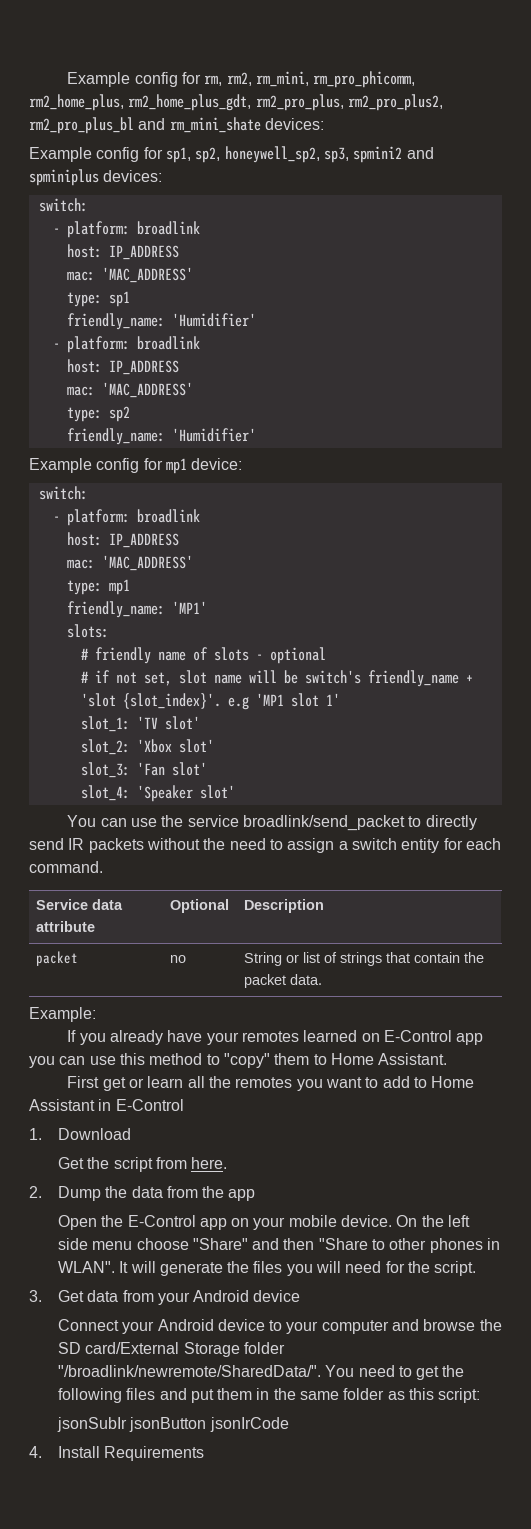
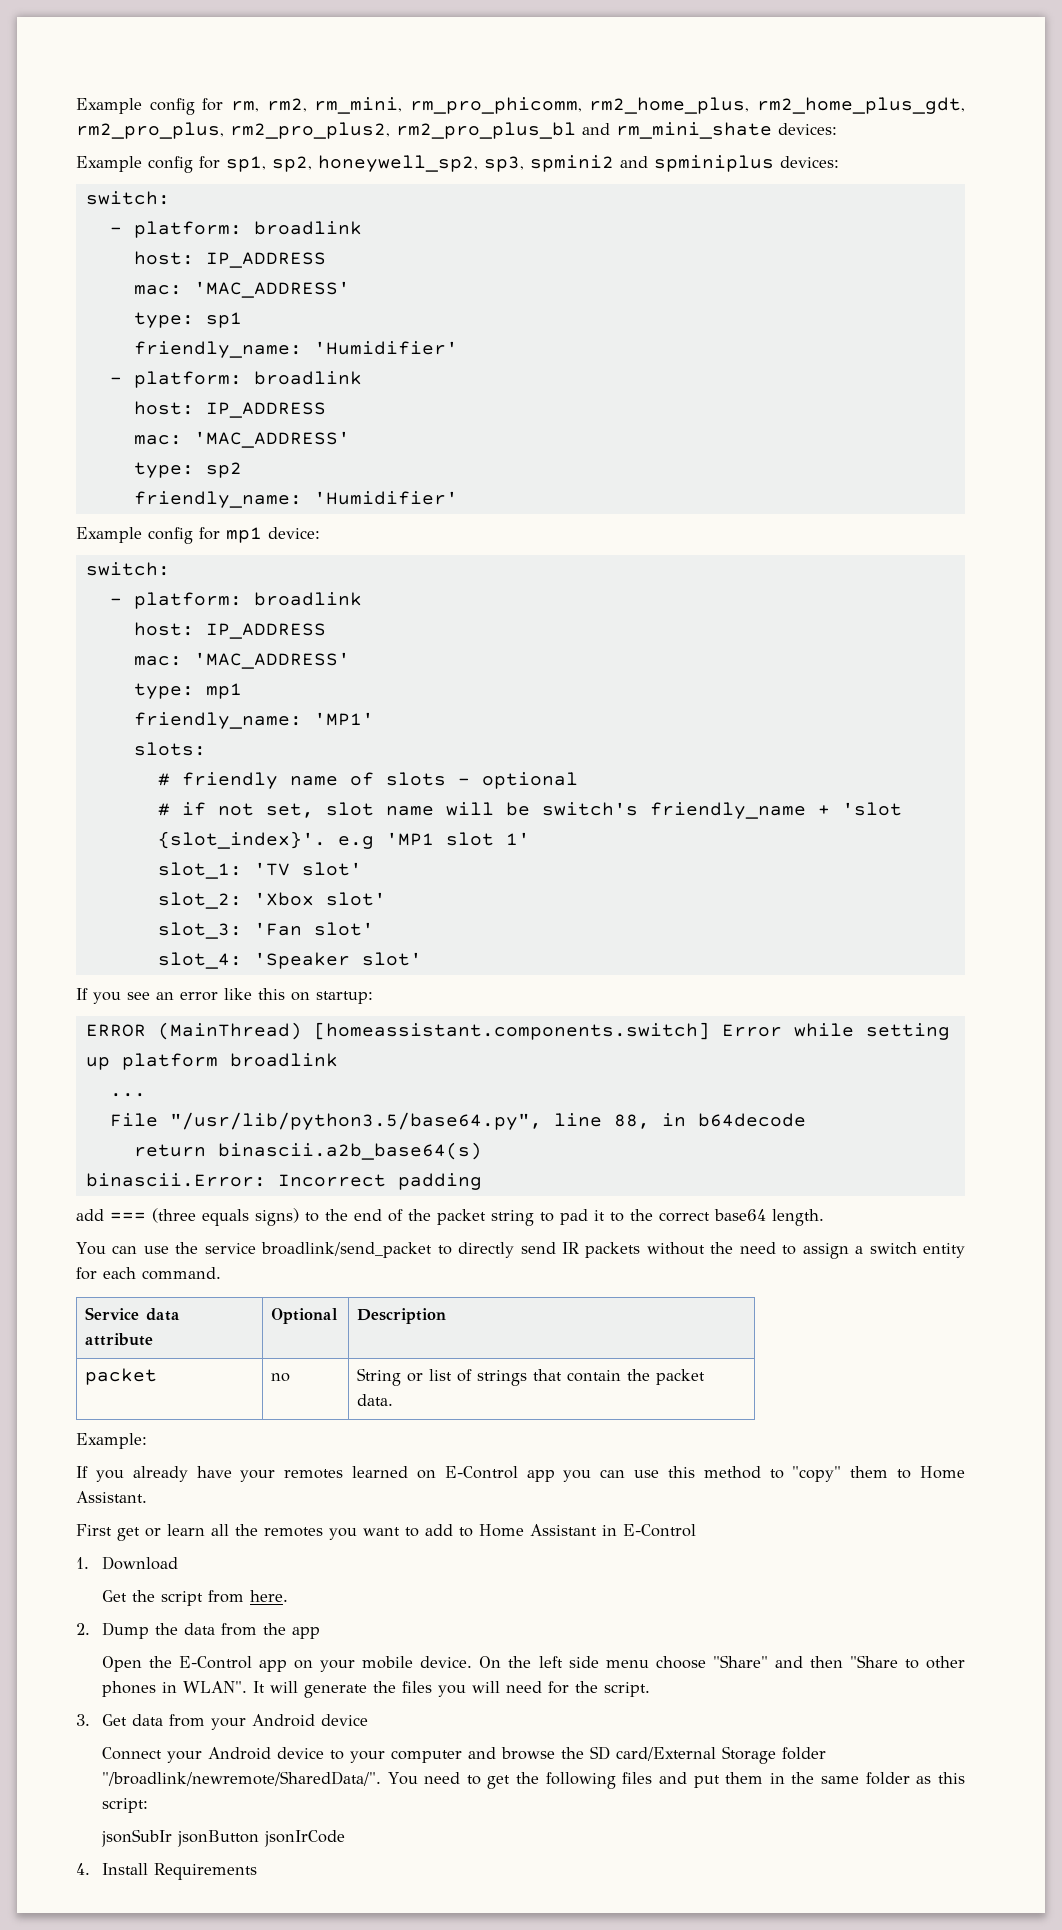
+ If you see an error like this on startup:
+ ERROR (MainThread) [homeassistant.components.switch] Error while setting up platform broadlink
+ ...
+ File "/usr/lib/python3.5/base64.py", line 88, in b64decode
+ return binascii.a2b_base64(s)
+ binascii.Error: Incorrect padding
+ add === (three equals signs) to the end of the packet string to pad it to the correct base64 length.

